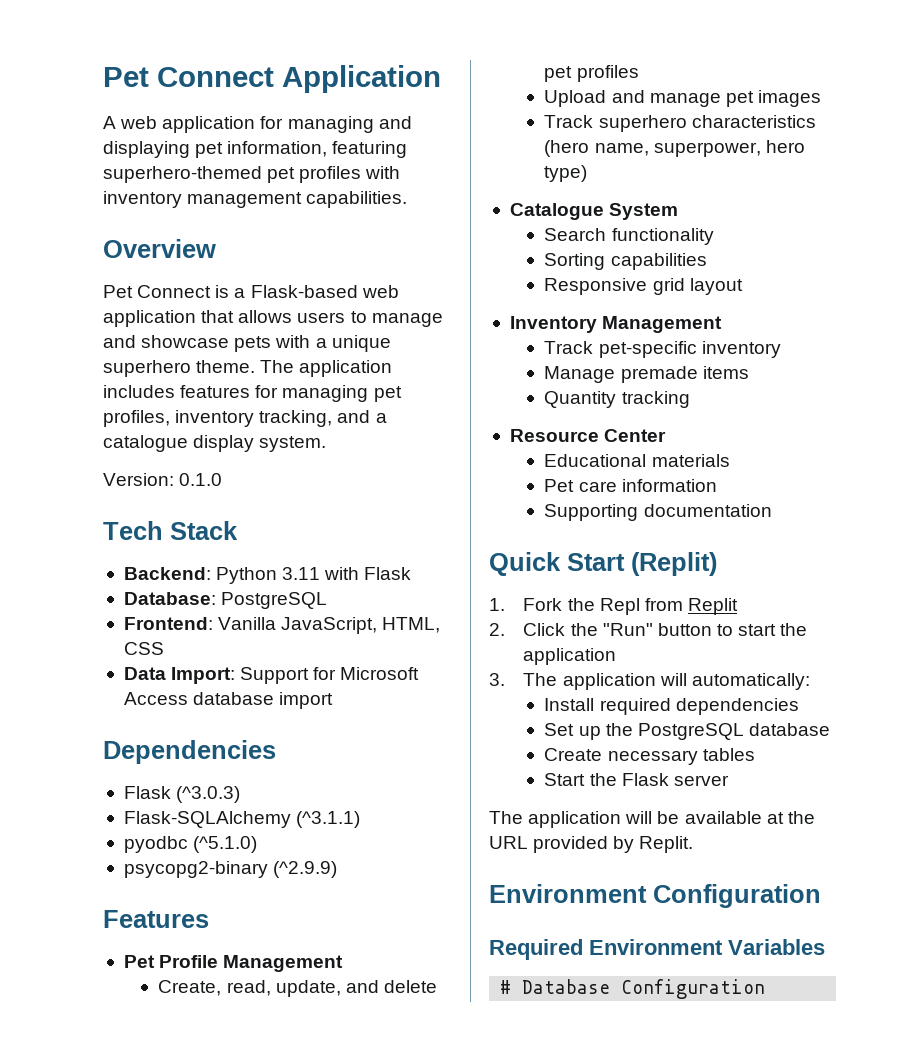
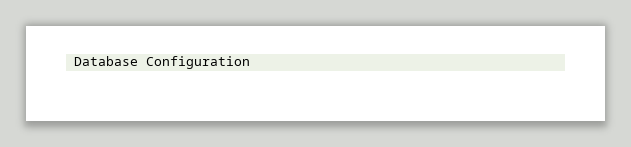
- Pet Connect Application
- A web application for managing and displaying pet information, featuring superhero-themed pet profiles with inventory management capabilities.
- Overview
- Pet Connect is a Flask-based web application that allows users to manage and showcase pets with a unique superhero theme. The application includes features for managing pet profiles, inventory tracking, and a catalogue display system.
- Version: 0.1.0
- Tech Stack
- Backend: Python 3.11 with Flask
- Database: PostgreSQL
- Frontend: Vanilla JavaScript, HTML, CSS
- Data Import: Support for Microsoft Access database import
- Dependencies
- Flask (^3.0.3)
- Flask-SQLAlchemy (^3.1.1)
- pyodbc (^5.1.0)
- psycopg2-binary (^2.9.9)
- Features
- Pet Profile Management
- Create, read, update, and delete pet profiles
- Upload and manage pet images
- Track superhero characteristics (hero name, superpower, hero type)
- Catalogue System
- Search functionality
- Sorting capabilities
- Responsive grid layout
- Inventory Management
- Track pet-specific inventory
- Manage premade items
- Quantity tracking
- Resource Center
- Educational materials
- Pet care information
- Supporting documentation
- Quick Start (Replit)
- 1. Fork the Repl from Replit
- 2. Click the "Run" button to start the application
- 3. The application will automatically:
- Install required dependencies
- Set up the PostgreSQL database
- Create necessary tables
- Start the Flask server
- The application will be available at the URL provided by Replit.
- Environment Configuration
- Required Environment Variables
- # Database Configuration
+ Database Configuration

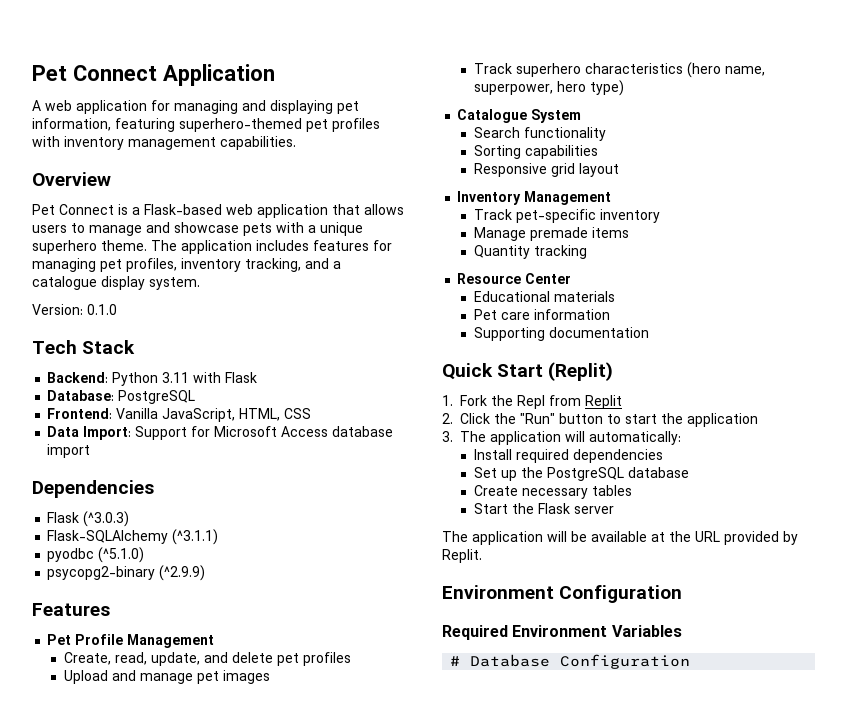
- Database Configuration
+ Pet Connect Application
+ A web application for managing and displaying pet information, featuring superhero-themed pet profiles with inventory management capabilities.
+ Overview
+ Pet Connect is a Flask-based web application that allows users to manage and showcase pets with a unique superhero theme. The application includes features for managing pet profiles, inventory tracking, and a catalogue display system.
+ Version: 0.1.0
+ Tech Stack
+ Backend: Python 3.11 with Flask
+ Database: PostgreSQL
+ Frontend: Vanilla JavaScript, HTML, CSS
+ Data Import: Support for Microsoft Access database import
+ Dependencies
+ Flask (^3.0.3)
+ Flask-SQLAlchemy (^3.1.1)
+ pyodbc (^5.1.0)
+ psycopg2-binary (^2.9.9)
+ Features
+ Pet Profile Management
+ Create, read, update, and delete pet profiles
+ Upload and manage pet images
+ Track superhero characteristics (hero name, superpower, hero type)
+ Catalogue System
+ Search functionality
+ Sorting capabilities
+ Responsive grid layout
+ Inventory Management
+ Track pet-specific inventory
+ Manage premade items
+ Quantity tracking
+ Resource Center
+ Educational materials
+ Pet care information
+ Supporting documentation
+ Quick Start (Replit)
+ 1. Fork the Repl from Replit
+ 2. Click the "Run" button to start the application
+ 3. The application will automatically:
+ Install required dependencies
+ Set up the PostgreSQL database
+ Create necessary tables
+ Start the Flask server
+ The application will be available at the URL provided by Replit.
+ Environment Configuration
+ Required Environment Variables
+ # Database Configuration

